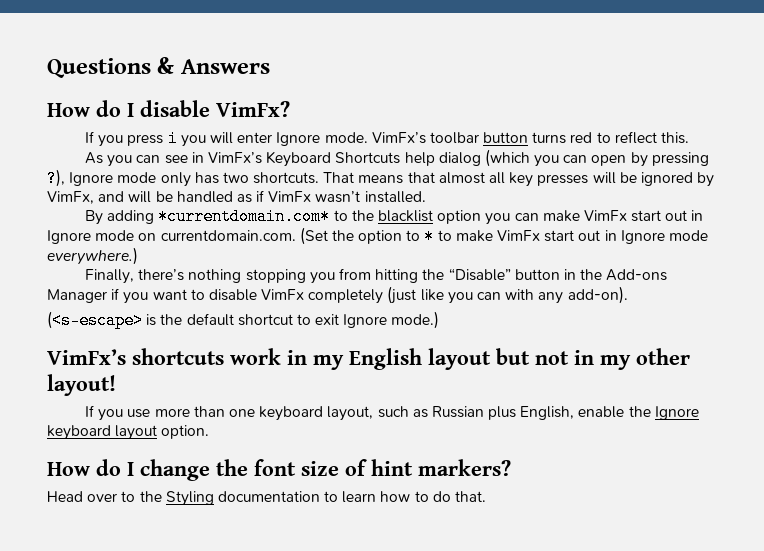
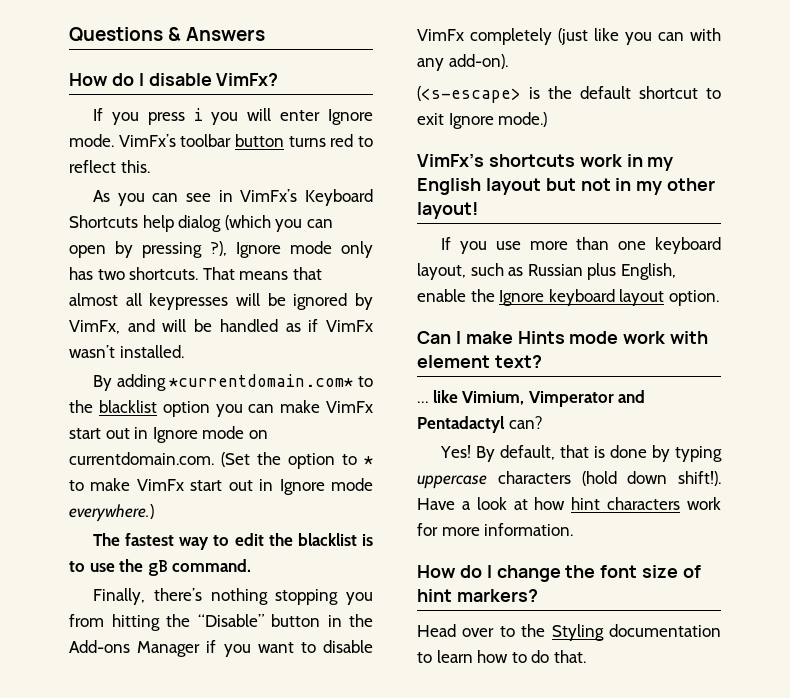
- That means that almost all key presses will be ignored by VimFx, and will be handled as if VimFx wasn’t installed.
+ That means that almost all keypresses will be ignored by VimFx, and will be handled as if VimFx wasn’t installed.
+ The fastest way to edit the blacklist is to use the gB command.
+ Can I make Hints mode work with element text?
+ … like Vimium, Vimperator and Pentadactyl can?
+ Yes! By default, that is done by typing uppercase characters (hold down shift!). Have a look at how hint characters work for more information.

